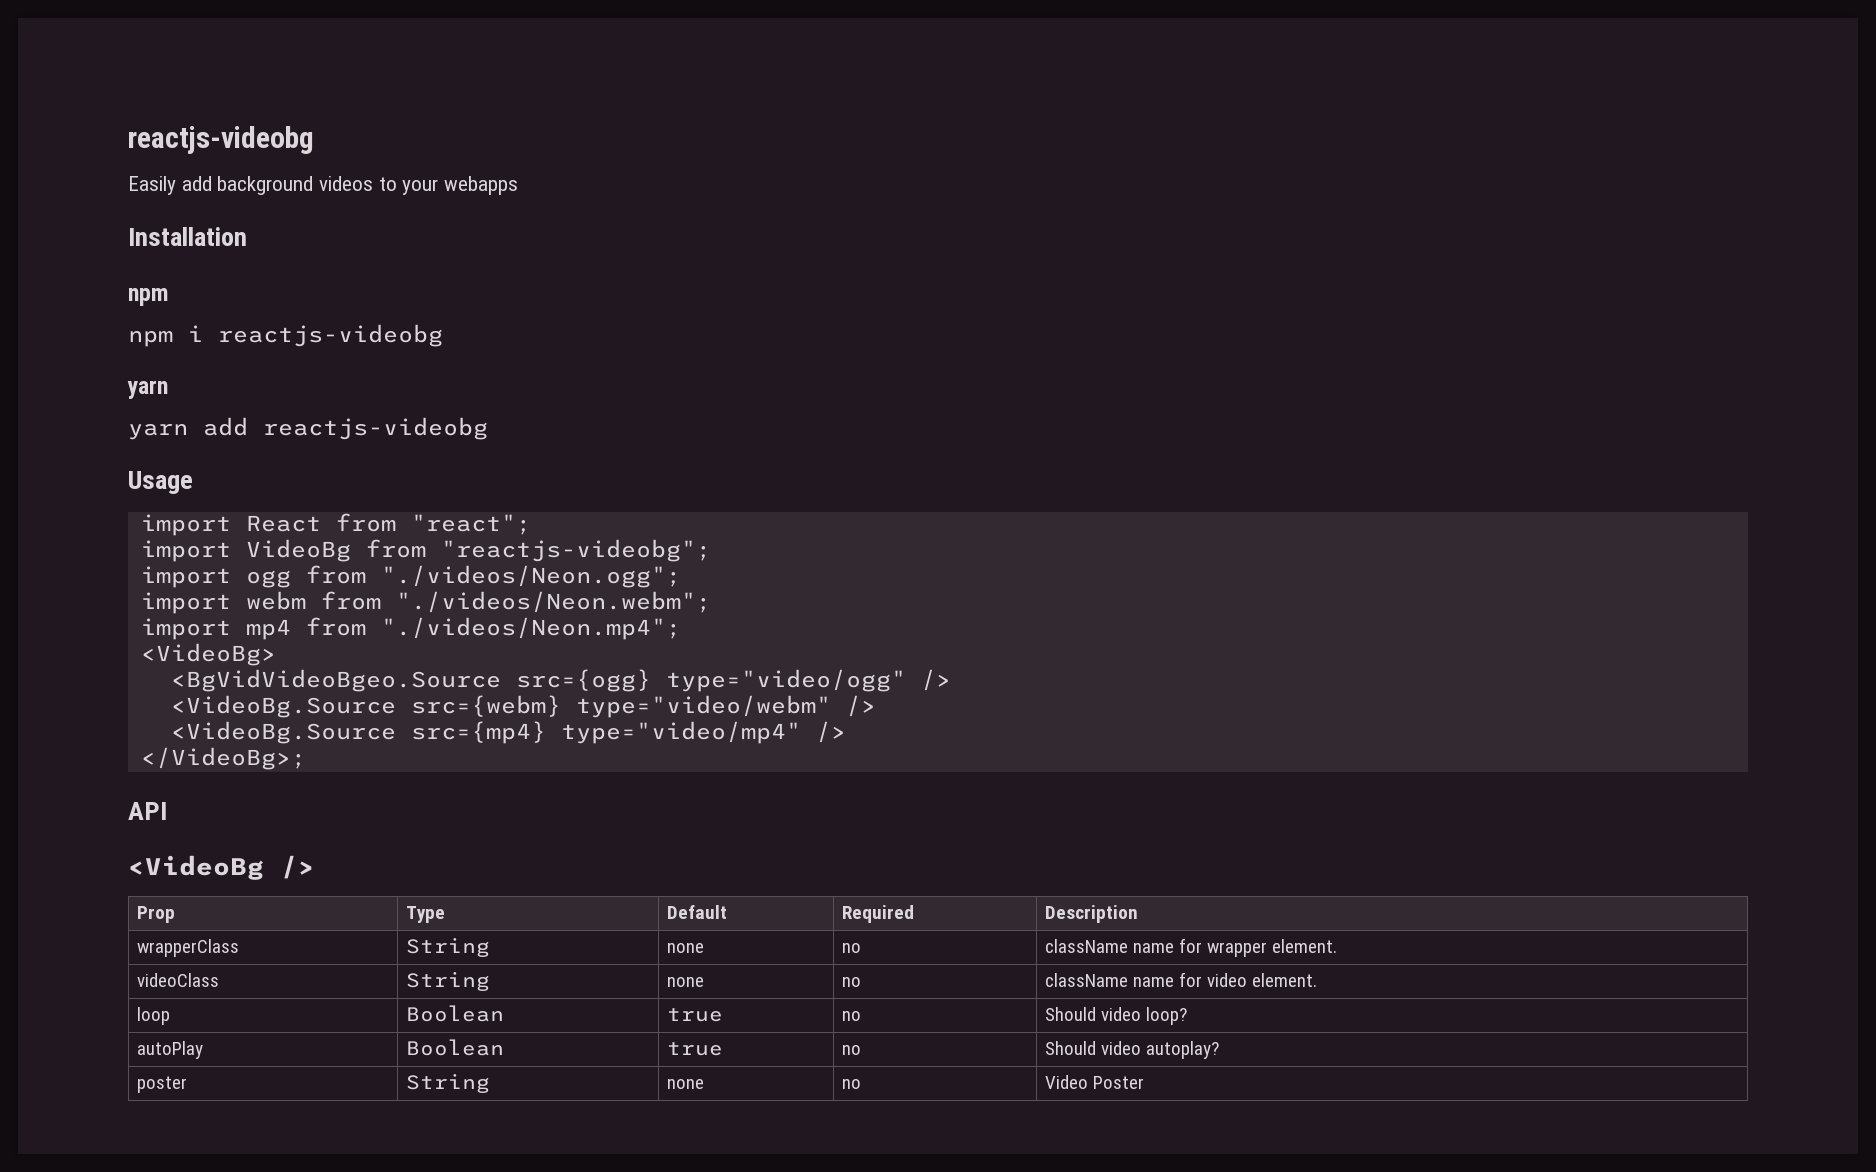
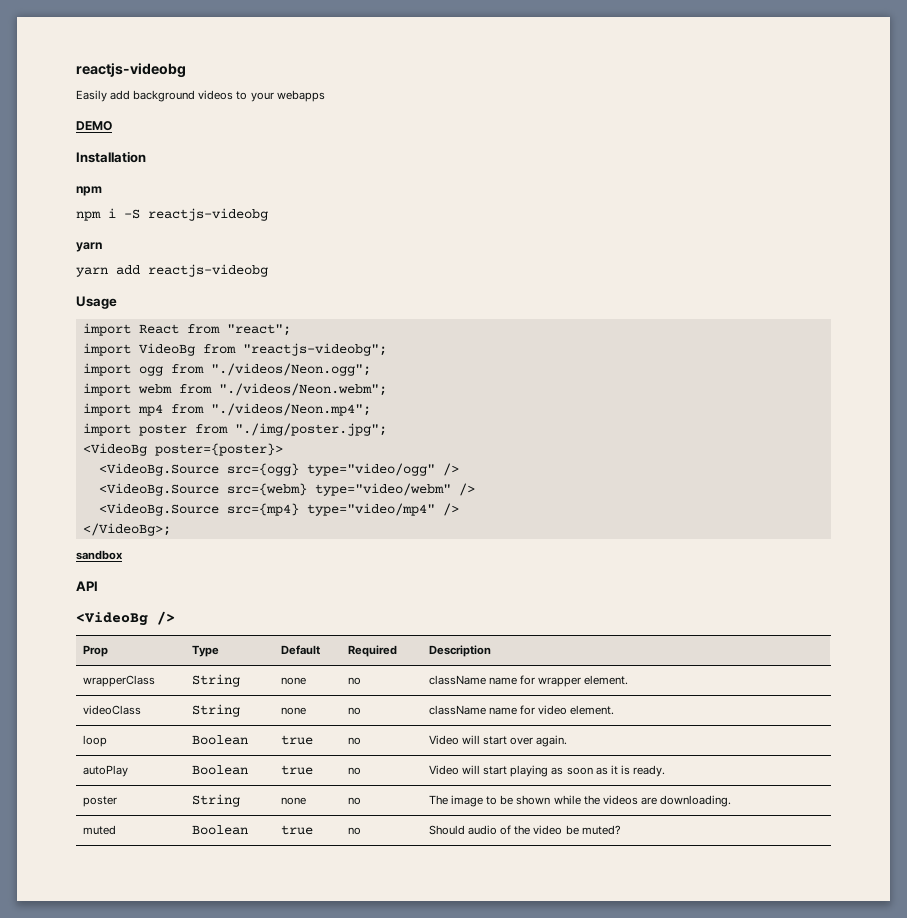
+ DEMO
- npm i reactjs-videobg
+ npm i -S reactjs-videobg
- <VideoBg>
- <BgVidVideoBgeo.Source src={ogg} type="video/ogg" />
+ import poster from "./img/poster.jpg";
+ <VideoBg poster={poster}>
+ <VideoBg.Source src={ogg} type="video/ogg" />
+ sandbox
- loop | Boolean | true | no | Should video loop?
+ loop | Boolean | true | no | Video will start over again.
- autoPlay | Boolean | true | no | Should video autoplay?
- poster | String | none | no | Video Poster
+ autoPlay | Boolean | true | no | Video will start playing as soon as it is ready.
+ poster | String | none | no | The image to be shown while the videos are downloading.
+ muted | Boolean | true | no | Should audio of the video be muted?

